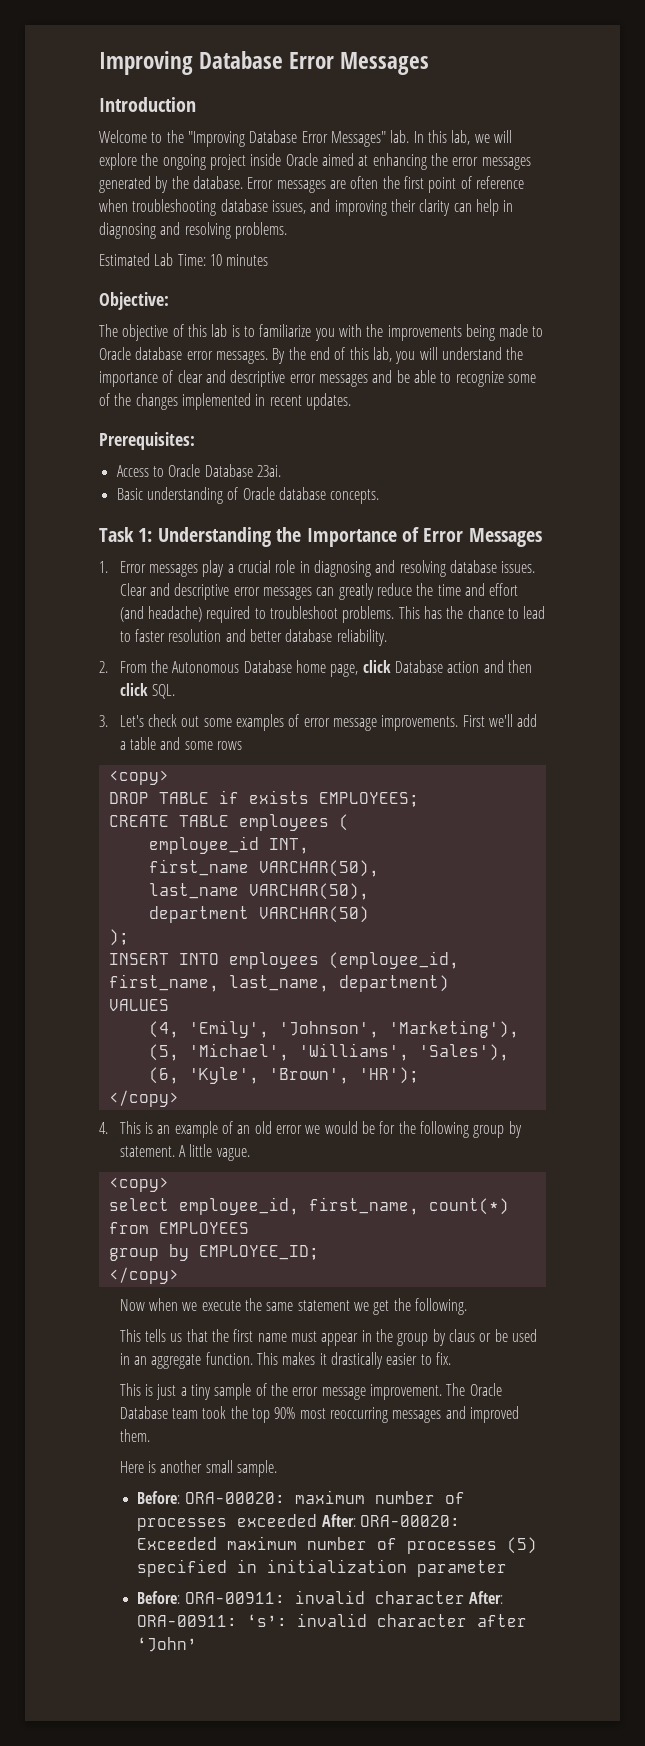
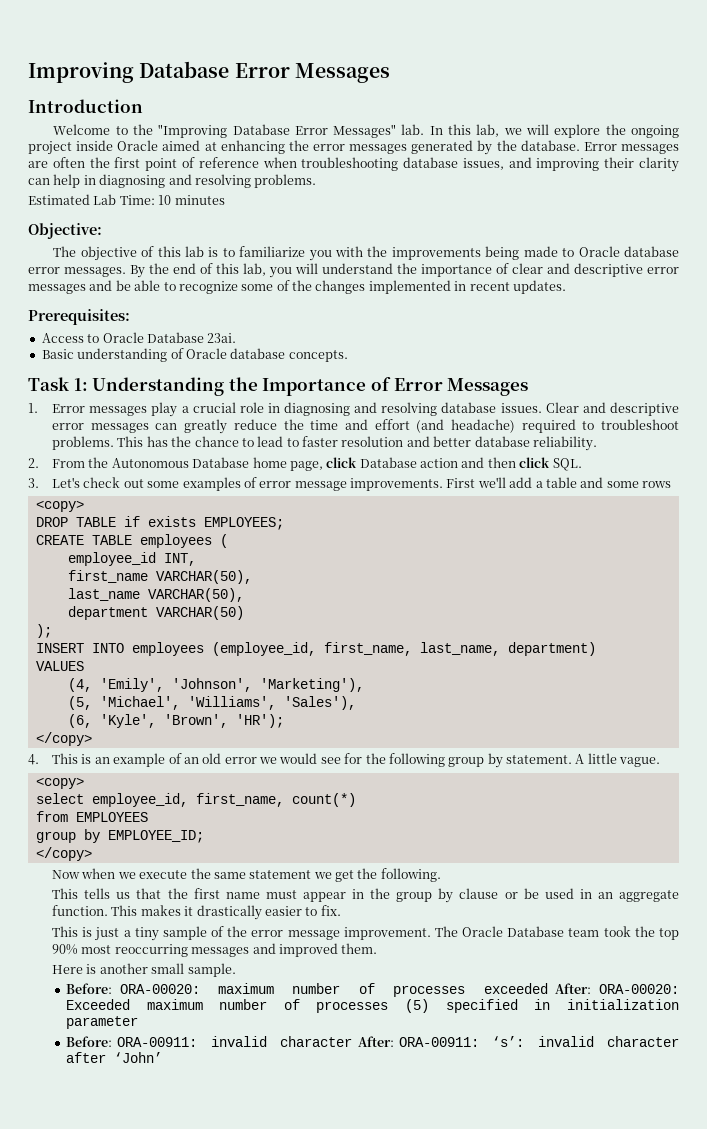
- 4. This is an example of an old error we would be for the following group by statement.
+ 4. This is an example of an old error we would see for the following group by statement.
- This tells us that the first name must appear in the group by claus or be used in an aggregate function.
+ This tells us that the first name must appear in the group by clause or be used in an aggregate function.

